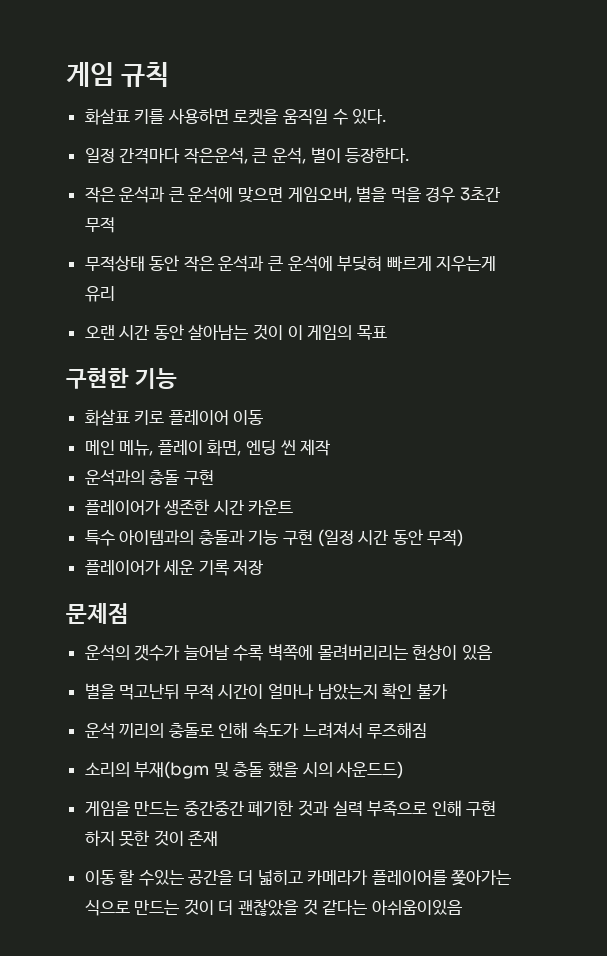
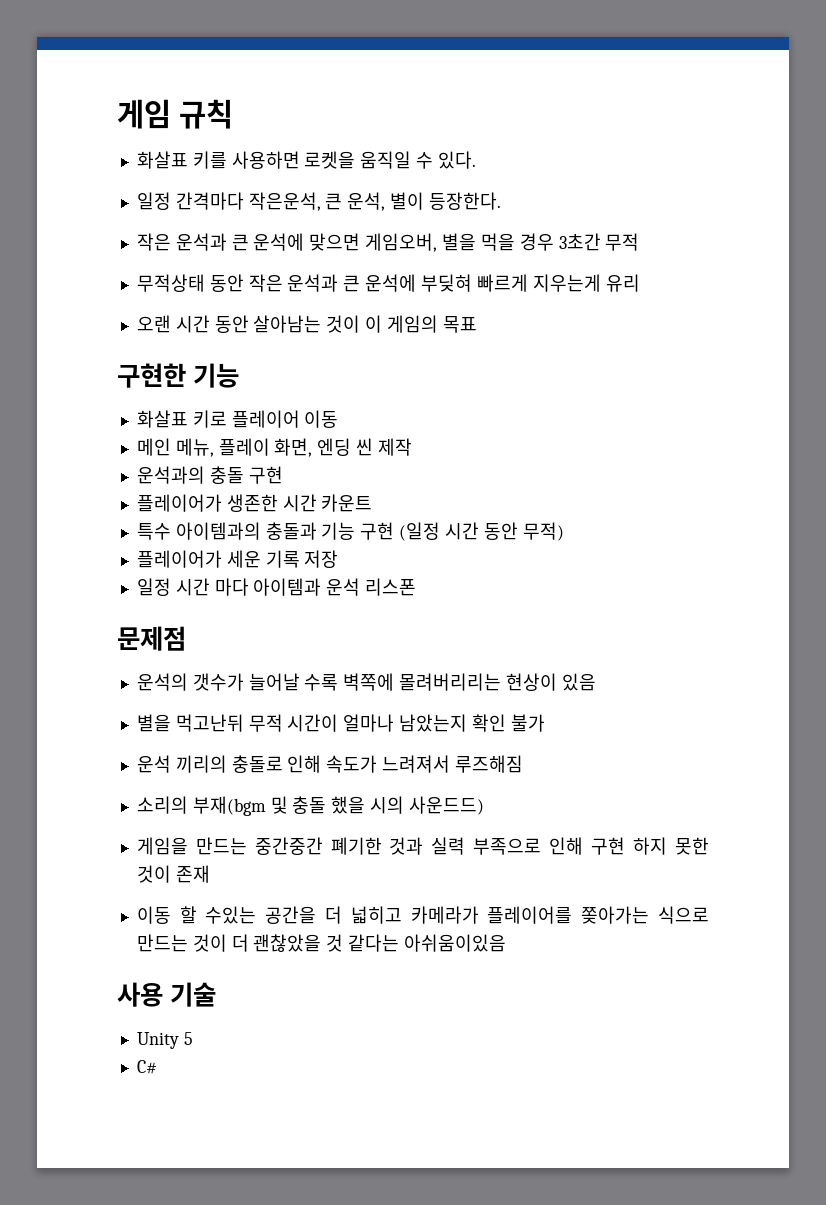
+ 일정 시간 마다 아이템과 운석 리스폰
+ 사용 기술
+ Unity 5
+ C#

